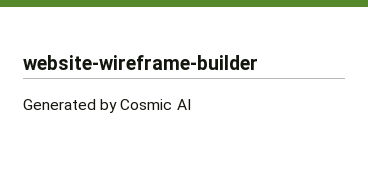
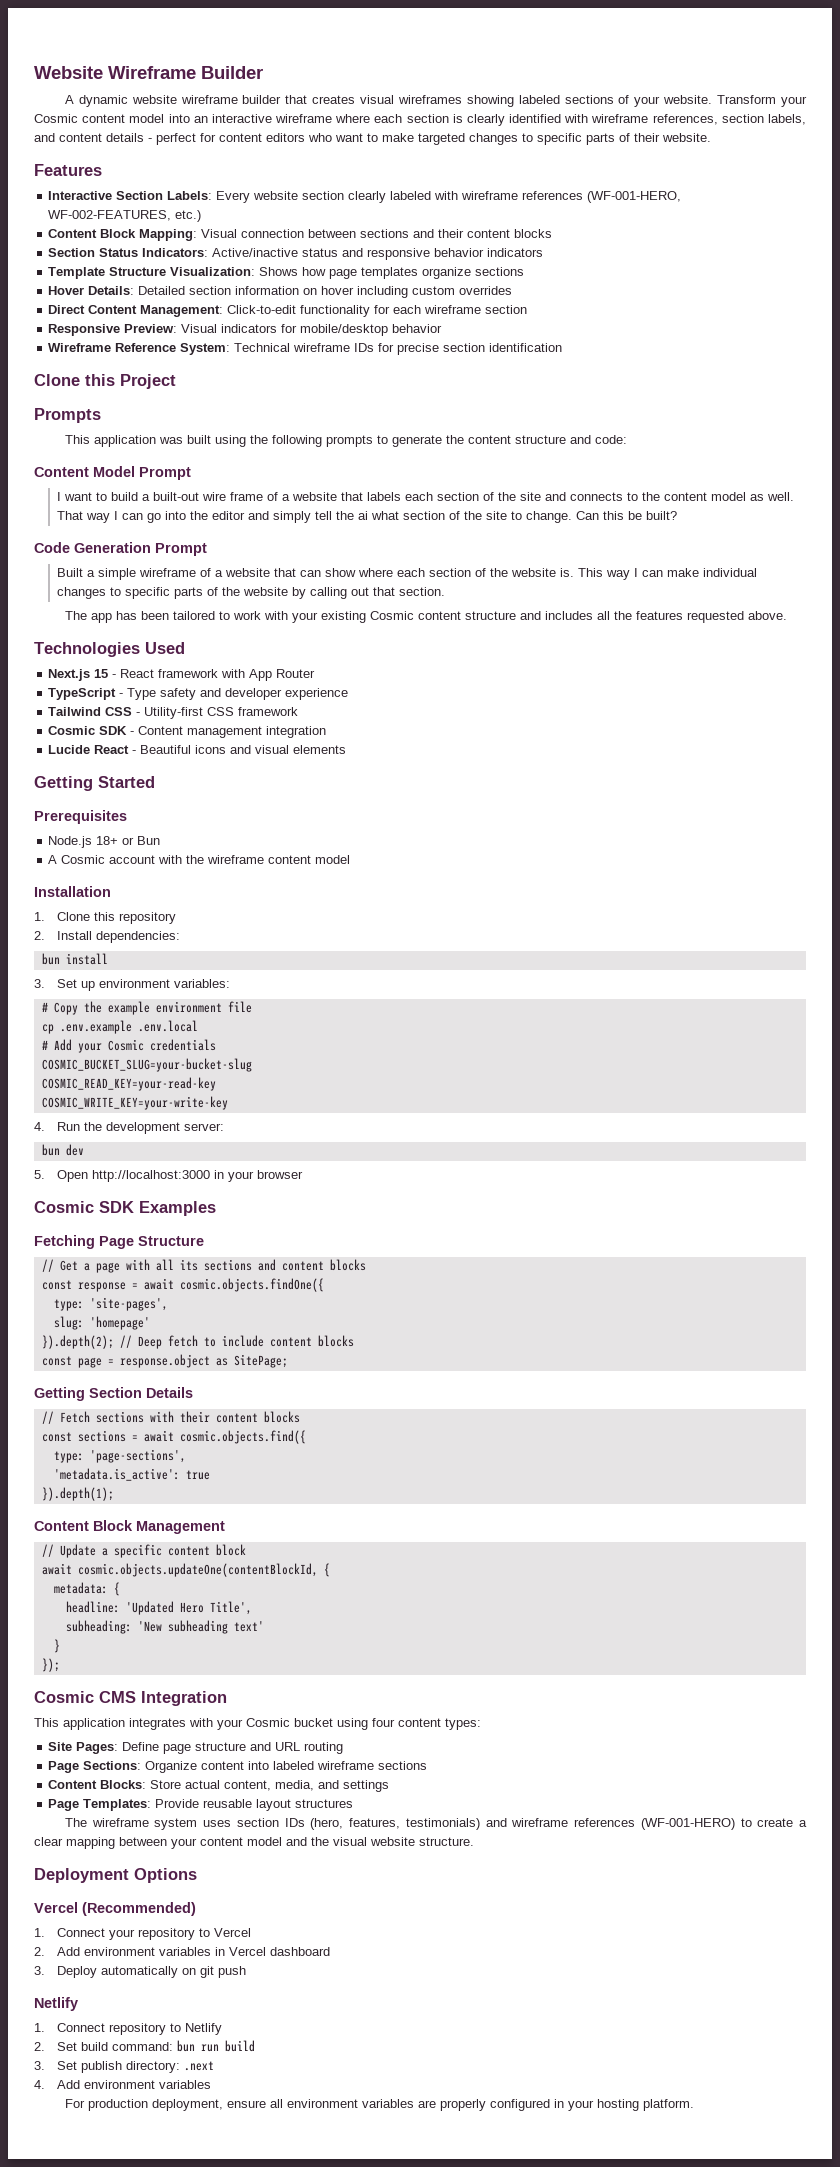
- website-wireframe-builder
- Generated by Cosmic AI
+ Website Wireframe Builder
+ A dynamic website wireframe builder that creates visual wireframes showing labeled sections of your website. Transform your Cosmic content model into an interactive wireframe where each section is clearly identified with wireframe references, section labels, and content details - perfect for content editors who want to make targeted changes to specific parts of their website.
+ Features
+ Interactive Section Labels: Every website section clearly labeled with wireframe references (WF-001-HERO, WF-002-FEATURES, etc.)
+ Content Block Mapping: Visual connection between sections and their content blocks
+ Section Status Indicators: Active/inactive status and responsive behavior indicators
+ Template Structure Visualization: Shows how page templates organize sections
+ Hover Details: Detailed section information on hover including custom overrides
+ Direct Content Management: Click-to-edit functionality for each wireframe section
+ Responsive Preview: Visual indicators for mobile/desktop behavior
+ Wireframe Reference System: Technical wireframe IDs for precise section identification
+ Clone this Project
+ Prompts
+ This application was built using the following prompts to generate the content structure and code:
+ Content Model Prompt
+ I want to build a built-out wire frame of a website that labels each section of the site and connects to the content model as well. That way I can go into the editor and simply tell the ai what section of the site to change. Can this be built?
+ Code Generation Prompt
+ Built a simple wireframe of a website that can show where each section of the website is. This way I can make individual changes to specific parts of the website by calling out that section.
+ The app has been tailored to work with your existing Cosmic content structure and includes all the features requested above.
+ Technologies Used
+ Next.js 15 - React framework with App Router
+ TypeScript - Type safety and developer experience
+ Tailwind CSS - Utility-first CSS framework
+ Cosmic SDK - Content management integration
+ Lucide React - Beautiful icons and visual elements
+ Getting Started
+ Prerequisites
+ Node.js 18+ or Bun
+ A Cosmic account with the wireframe content model
+ Installation
+ 1. Clone this repository
+ 2. Install dependencies:
+ bun install
+ 3. Set up environment variables:
+ # Copy the example environment file
+ cp .env.example .env.local
+ # Add your Cosmic credentials
+ COSMIC_BUCKET_SLUG=your-bucket-slug
+ COSMIC_READ_KEY=your-read-key
+ COSMIC_WRITE_KEY=your-write-key
+ 4. Run the development server:
+ bun dev
+ 5. Open http://localhost:3000 in your browser
+ Cosmic SDK Examples
+ Fetching Page Structure
+ // Get a page with all its sections and content blocks
+ const response = await cosmic.objects.findOne({
+ type: 'site-pages',
+ slug: 'homepage'
+ }).depth(2); // Deep fetch to include content blocks
+ const page = response.object as SitePage;
+ Getting Section Details
+ // Fetch sections with their content blocks
+ const sections = await cosmic.objects.find({
+ type: 'page-sections',
+ 'metadata.is_active': true
+ }).depth(1);
+ Content Block Management
+ // Update a specific content block
+ await cosmic.objects.updateOne(contentBlockId, {
+ metadata: {
+ headline: 'Updated Hero Title',
+ subheading: 'New subheading text'
+ }
+ });
+ Cosmic CMS Integration
+ This application integrates with your Cosmic bucket using four content types:
+ Site Pages: Define page structure and URL routing
+ Page Sections: Organize content into labeled wireframe sections
+ Content Blocks: Store actual content, media, and settings
+ Page Templates: Provide reusable layout structures
+ The wireframe system uses section IDs (hero, features, testimonials) and wireframe references (WF-001-HERO) to create a clear mapping between your content model and the visual website structure.
+ Deployment Options
+ Vercel (Recommended)
+ 1. Connect your repository to Vercel
+ 2. Add environment variables in Vercel dashboard
+ 3. Deploy automatically on git push
+ Netlify
+ 1. Connect repository to Netlify
+ 2. Set build command: bun run build
+ 3. Set publish directory: .next
+ 4. Add environment variables
+ For production deployment, ensure all environment variables are properly configured in your hosting platform.

